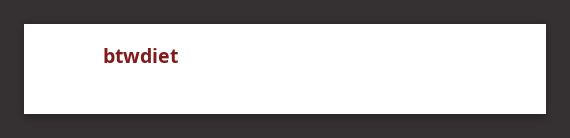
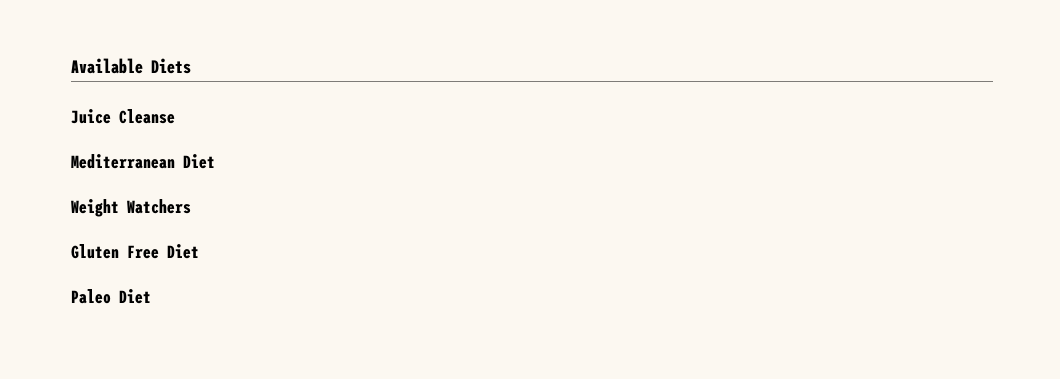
- btwdiet
+ Available Diets
+ Juice Cleanse
+ Mediterranean Diet
+ Weight Watchers
+ Gluten Free Diet
+ Paleo Diet

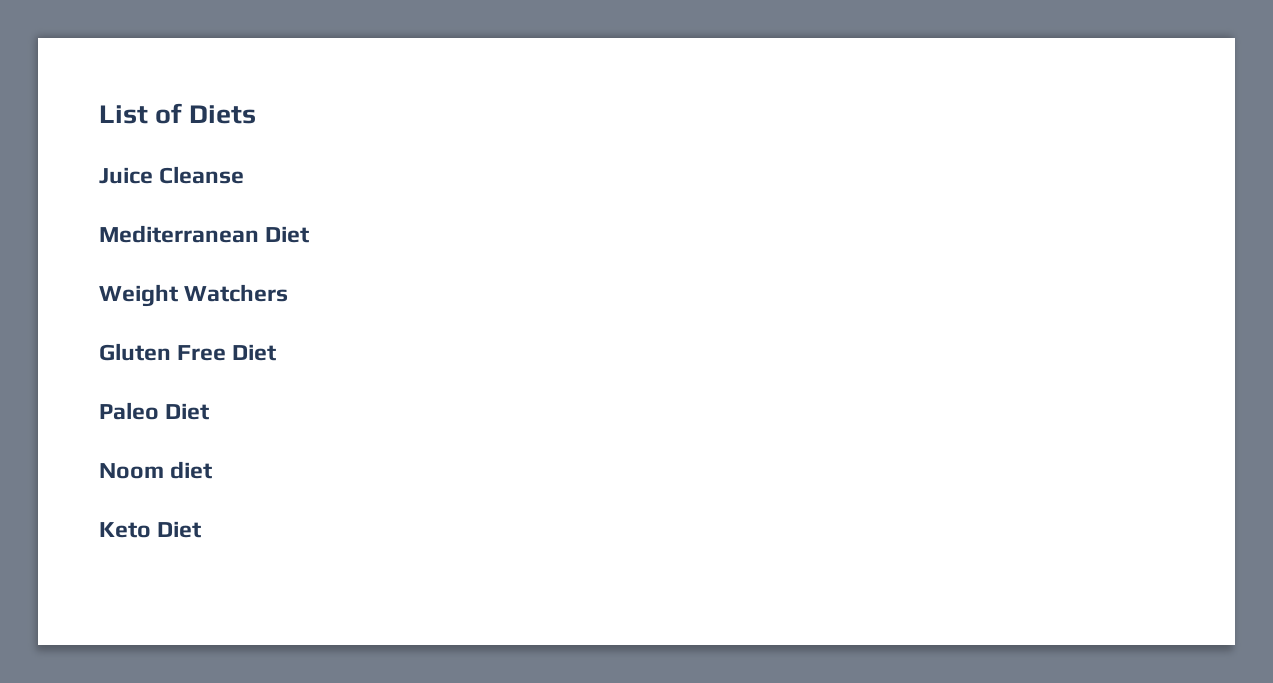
- Available Diets
+ List of Diets
+ Noom diet
+ Keto Diet

